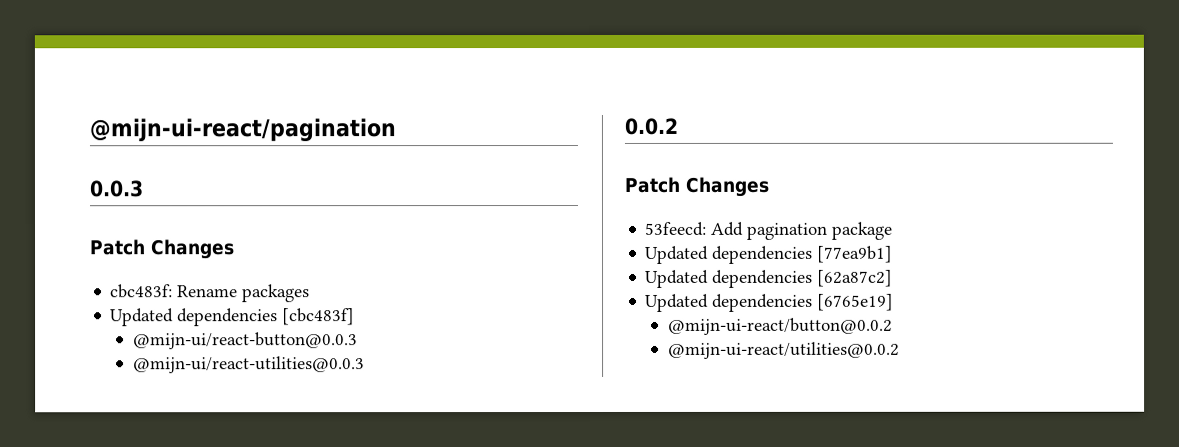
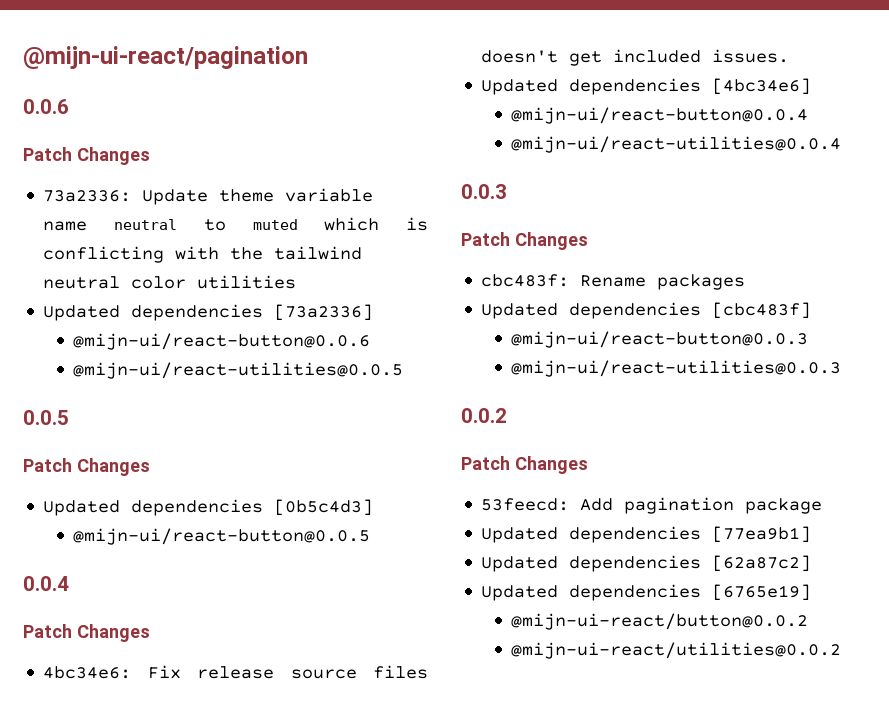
+ 0.0.6
+ Patch Changes
+ 73a2336: Update theme variable name neutral to muted which is conflicting with the tailwind neutral color utilities
+ Updated dependencies [73a2336]
+ @mijn-ui/react-button@0.0.6
+ @mijn-ui/react-utilities@0.0.5
+ 0.0.5
+ Patch Changes
+ Updated dependencies [0b5c4d3]
+ @mijn-ui/react-button@0.0.5
+ 0.0.4
+ Patch Changes
+ 4bc34e6: Fix release source files doesn't get included issues.
+ Updated dependencies [4bc34e6]
+ @mijn-ui/react-button@0.0.4
+ @mijn-ui/react-utilities@0.0.4

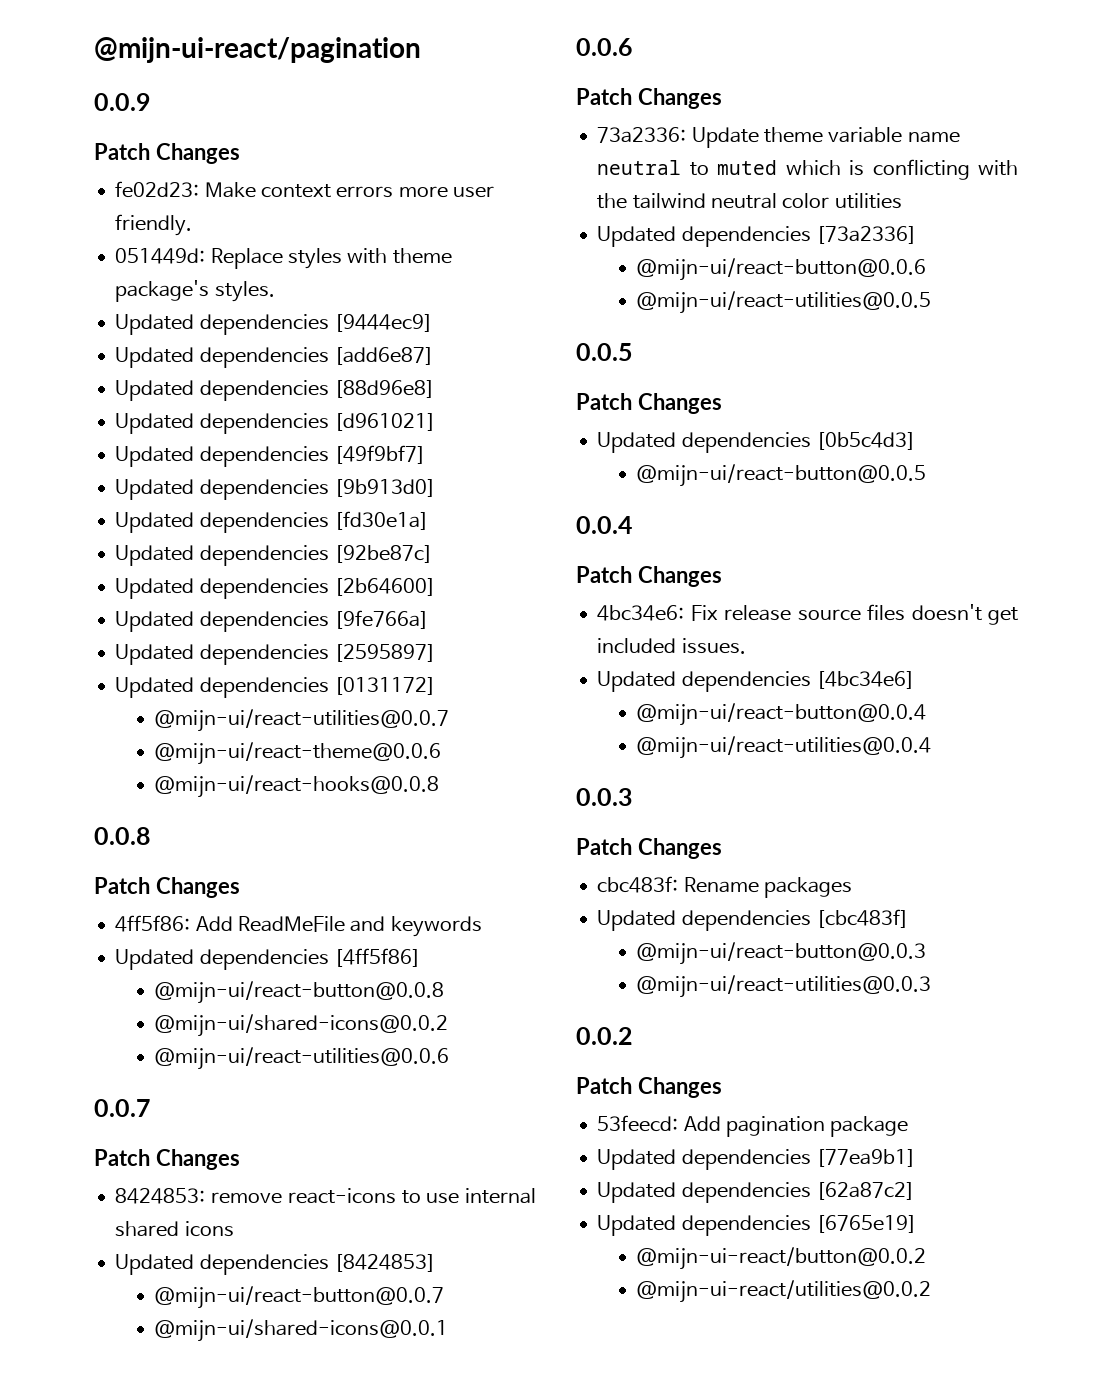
+ 0.0.9
+ Patch Changes
+ fe02d23: Make context errors more user friendly.
+ 051449d: Replace styles with theme package's styles.
+ Updated dependencies [9444ec9]
+ Updated dependencies [add6e87]
+ Updated dependencies [88d96e8]
+ Updated dependencies [d961021]
+ Updated dependencies [49f9bf7]
+ Updated dependencies [9b913d0]
+ Updated dependencies [fd30e1a]
+ Updated dependencies [92be87c]
+ Updated dependencies [2b64600]
+ Updated dependencies [9fe766a]
+ Updated dependencies [2595897]
+ Updated dependencies [0131172]
+ @mijn-ui/react-utilities@0.0.7
+ @mijn-ui/react-theme@0.0.6
+ @mijn-ui/react-hooks@0.0.8
+ 0.0.8
+ Patch Changes
+ 4ff5f86: Add ReadMeFile and keywords
+ Updated dependencies [4ff5f86]
+ @mijn-ui/react-button@0.0.8
+ @mijn-ui/shared-icons@0.0.2
+ @mijn-ui/react-utilities@0.0.6
+ 0.0.7
+ Patch Changes
+ 8424853: remove react-icons to use internal shared icons
+ Updated dependencies [8424853]
+ @mijn-ui/react-button@0.0.7
+ @mijn-ui/shared-icons@0.0.1

